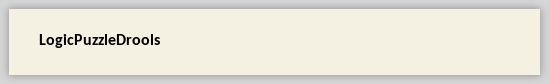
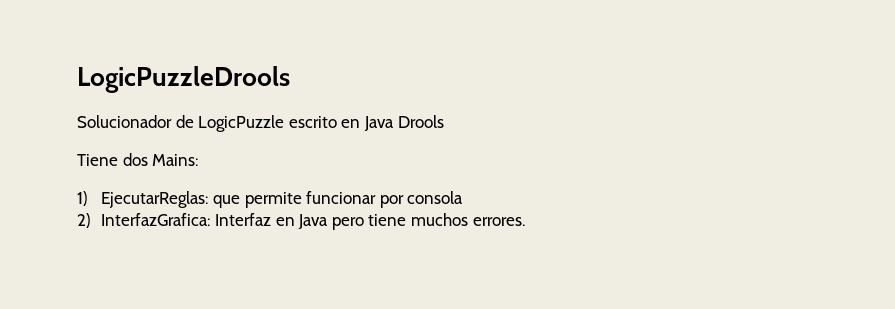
+ Solucionador de LogicPuzzle escrito en Java Drools
+ Tiene dos Mains:
+ 1) EjecutarReglas: que permite funcionar por consola
+ 2) InterfazGrafica: Interfaz en Java pero tiene muchos errores.

